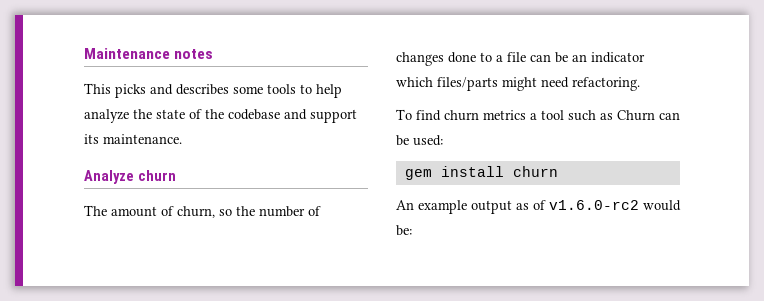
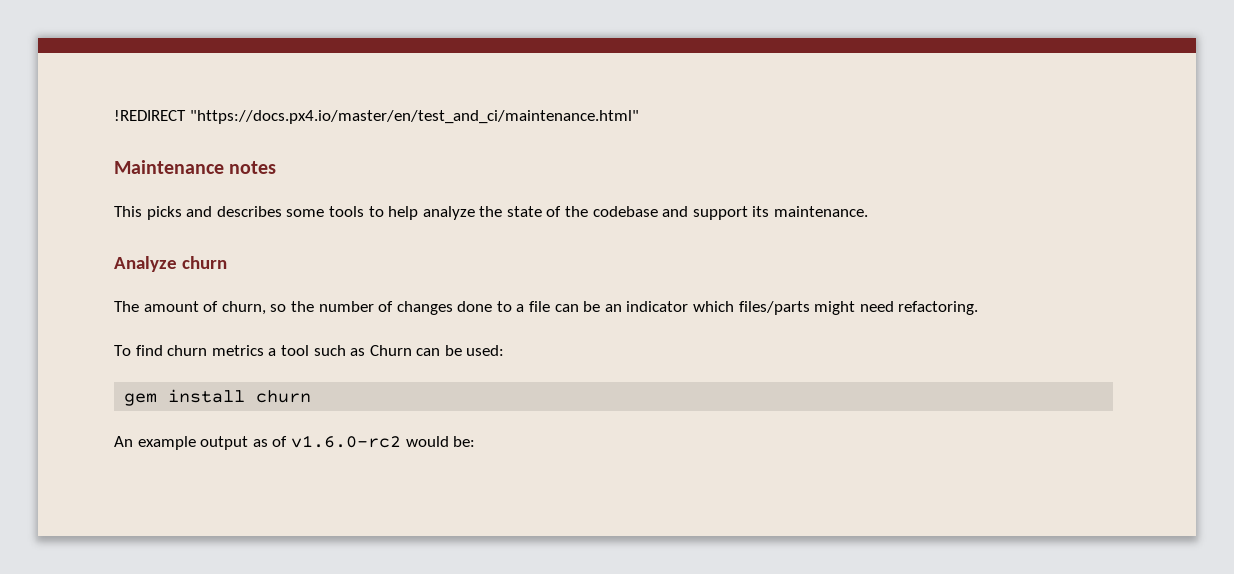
+ !REDIRECT "https://docs.px4.io/master/en/test_and_ci/maintenance.html"

